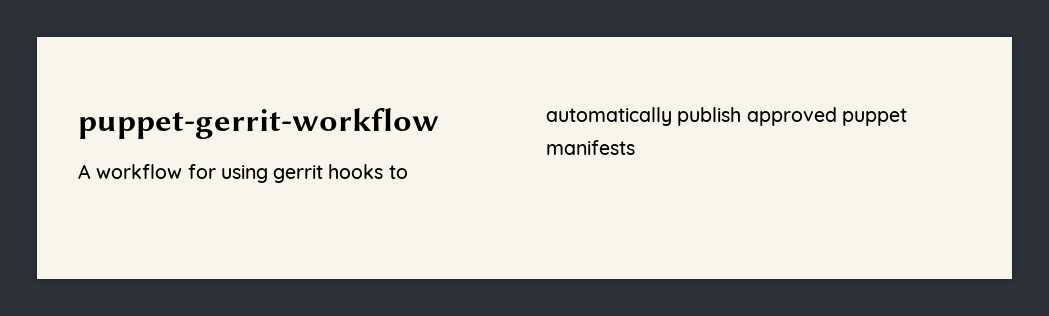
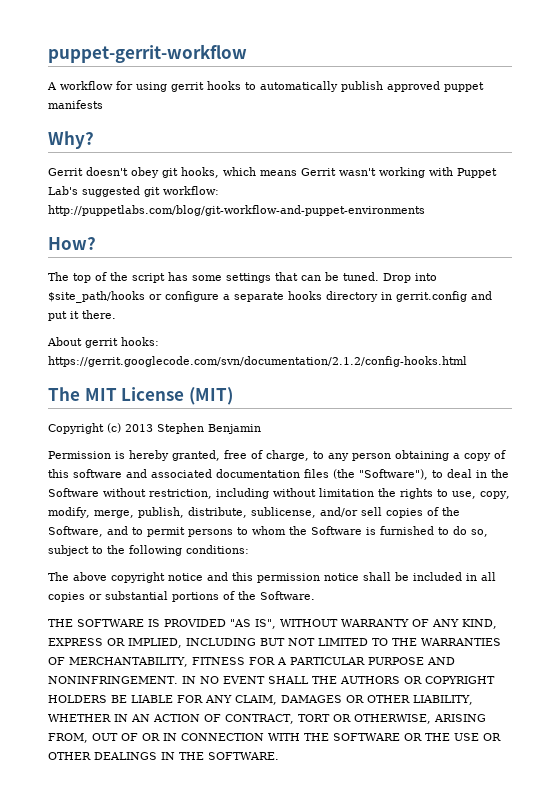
+ Why?
+ Gerrit doesn't obey git hooks, which means Gerrit wasn't working with Puppet Lab's suggested git workflow: http://puppetlabs.com/blog/git-workflow-and-puppet-environments
+ How?
+ The top of the script has some settings that can be tuned. Drop into $site_path/hooks or configure a separate hooks directory in gerrit.config and put it there.
+ About gerrit hooks: https://gerrit.googlecode.com/svn/documentation/2.1.2/config-hooks.html
+ The MIT License (MIT)
+ Copyright (c) 2013 Stephen Benjamin
+ Permission is hereby granted, free of charge, to any person obtaining a copy of this software and associated documentation files (the "Software"), to deal in the Software without restriction, including without limitation the rights to use, copy, modify, merge, publish, distribute, sublicense, and/or sell copies of the Software, and to permit persons to whom the Software is furnished to do so, subject to the following conditions:
+ The above copyright notice and this permission notice shall be included in all copies or substantial portions of the Software.
+ THE SOFTWARE IS PROVIDED "AS IS", WITHOUT WARRANTY OF ANY KIND, EXPRESS OR IMPLIED, INCLUDING BUT NOT LIMITED TO THE WARRANTIES OF MERCHANTABILITY, FITNESS FOR A PARTICULAR PURPOSE AND NONINFRINGEMENT. IN NO EVENT SHALL THE AUTHORS OR COPYRIGHT HOLDERS BE LIABLE FOR ANY CLAIM, DAMAGES OR OTHER LIABILITY, WHETHER IN AN ACTION OF CONTRACT, TORT OR OTHERWISE, ARISING FROM, OUT OF OR IN CONNECTION WITH THE SOFTWARE OR THE USE OR OTHER DEALINGS IN THE SOFTWARE.

